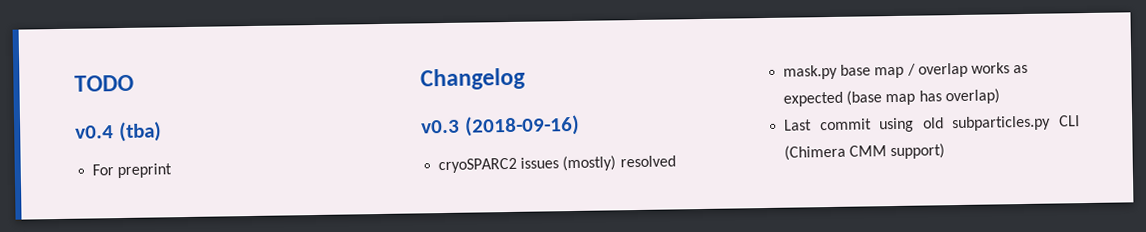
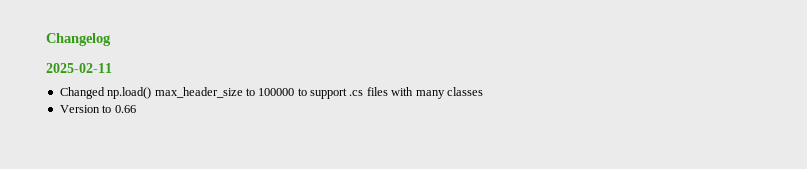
- TODO
- v0.4 (tba)
- For preprint
  Changelog
- v0.3 (2018-09-16)
- cryoSPARC2 issues (mostly) resolved
- mask.py base map / overlap works as expected (base map has overlap)
- Last commit using old subparticles.py CLI (Chimera CMM support)
+ 2025-02-11
+ Changed np.load() max_header_size to 100000 to support .cs files with many classes
+ Version to 0.66

